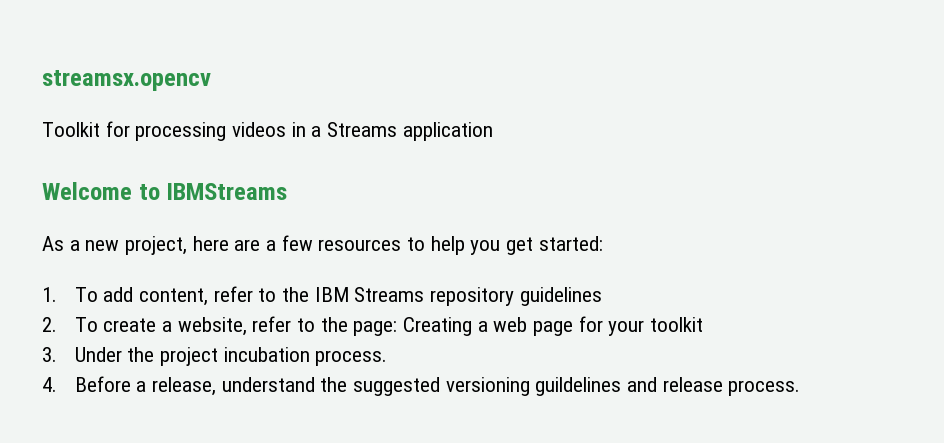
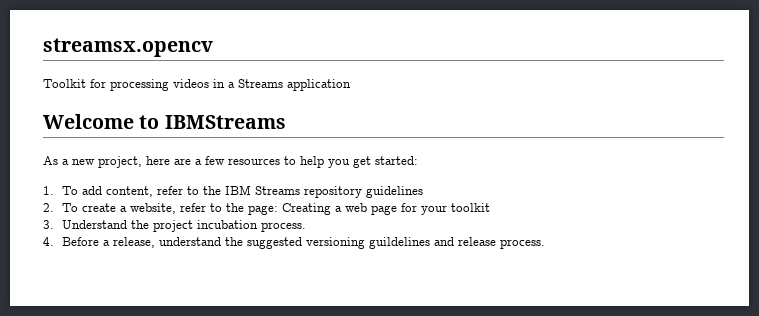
- 3. Under the project incubation process.
+ 3. Understand the project incubation process.

